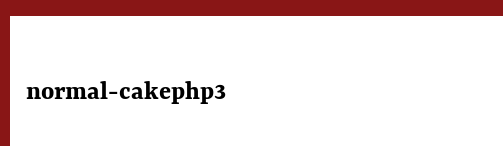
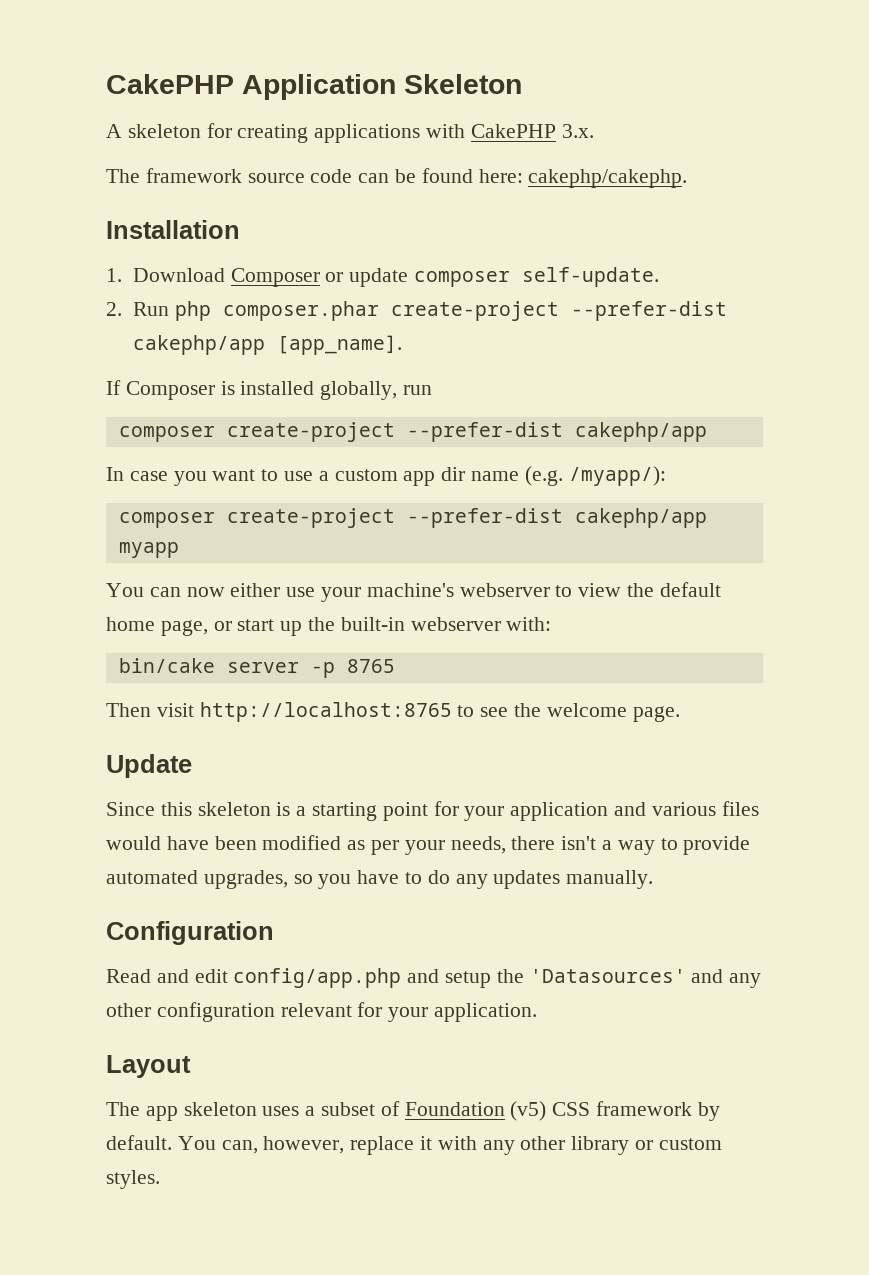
- normal-cakephp3
+ CakePHP Application Skeleton
+ A skeleton for creating applications with CakePHP 3.x.
+ The framework source code can be found here: cakephp/cakephp.
+ Installation
+ 1. Download Composer or update composer self-update.
+ 2. Run php composer.phar create-project --prefer-dist cakephp/app [app_name].
+ If Composer is installed globally, run
+ composer create-project --prefer-dist cakephp/app
+ In case you want to use a custom app dir name (e.g. /myapp/):
+ composer create-project --prefer-dist cakephp/app myapp
+ You can now either use your machine's webserver to view the default home page, or start up the built-in webserver with:
+ bin/cake server -p 8765
+ Then visit http://localhost:8765 to see the welcome page.
+ Update
+ Since this skeleton is a starting point for your application and various files would have been modified as per your needs, there isn't a way to provide automated upgrades, so you have to do any updates manually.
+ Configuration
+ Read and edit config/app.php and setup the 'Datasources' and any other configuration relevant for your application.
+ Layout
+ The app skeleton uses a subset of Foundation (v5) CSS framework by default. You can, however, replace it with any other library or custom styles.

